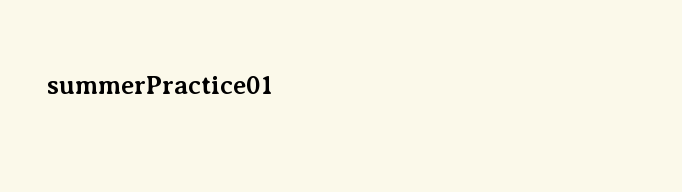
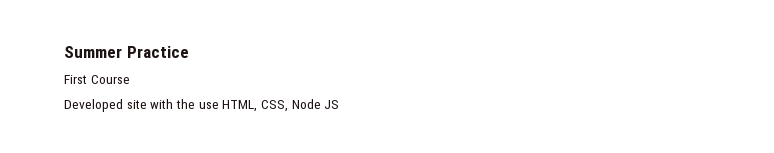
- summerPractice01
+ Summer Practice
+ First Course
+ Developed site with the use HTML, CSS, Node JS

